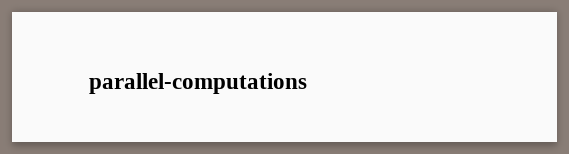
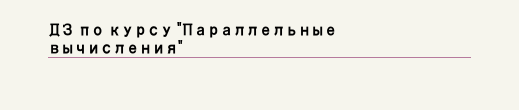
- parallel-computations
+ ДЗ по курсу "Параллельные вычисления"

